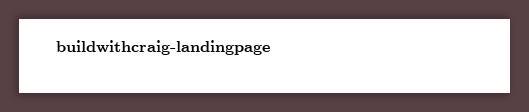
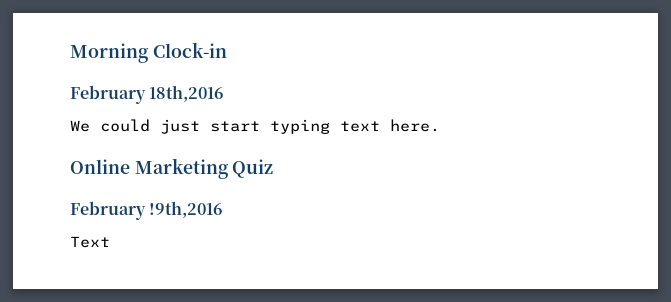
- buildwithcraig-landingpage
+ Morning Clock-in
+ February 18th,2016
+ We could just start typing text here.
+ Online Marketing Quiz
+ February !9th,2016
+ Text

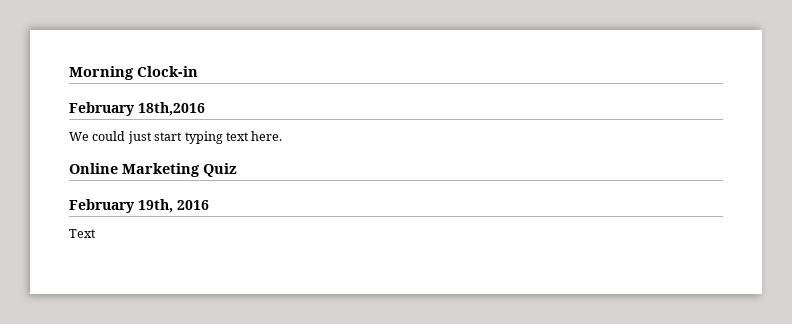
- February !9th,2016
+ February 19th, 2016

